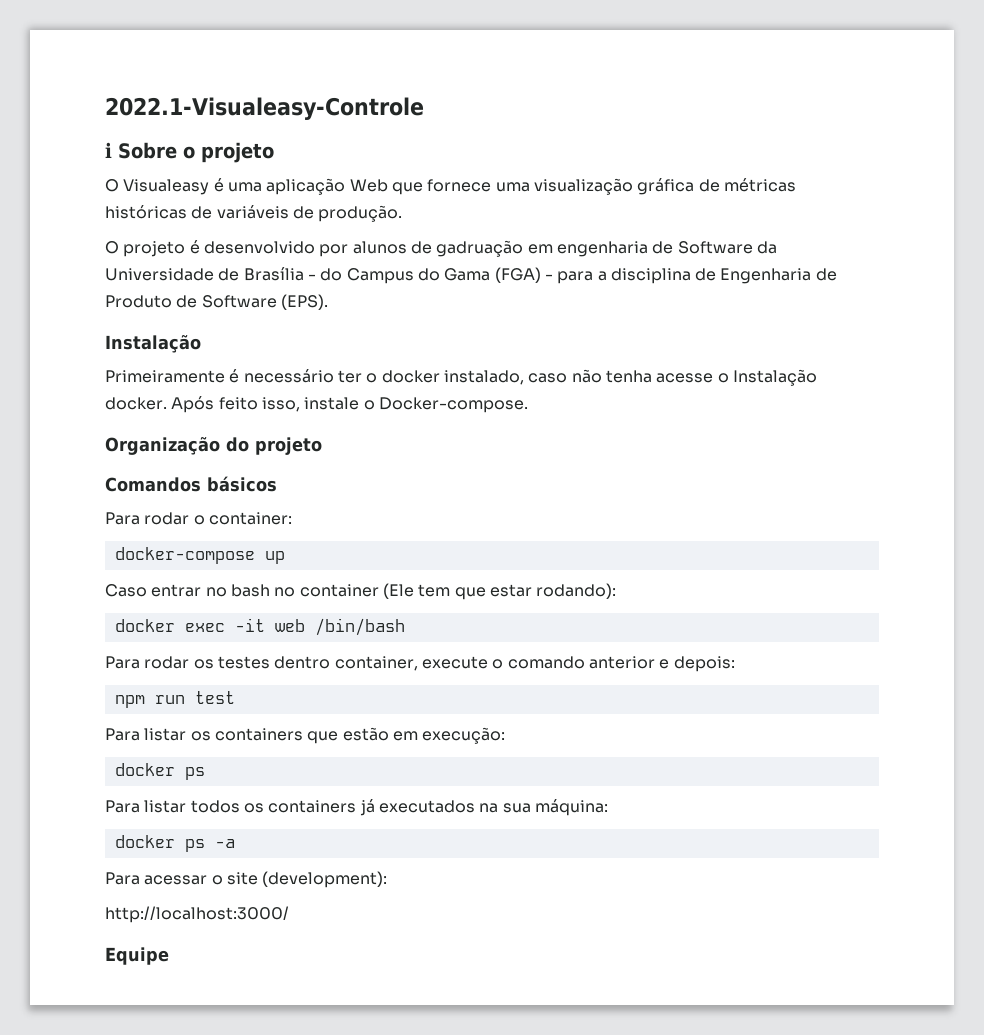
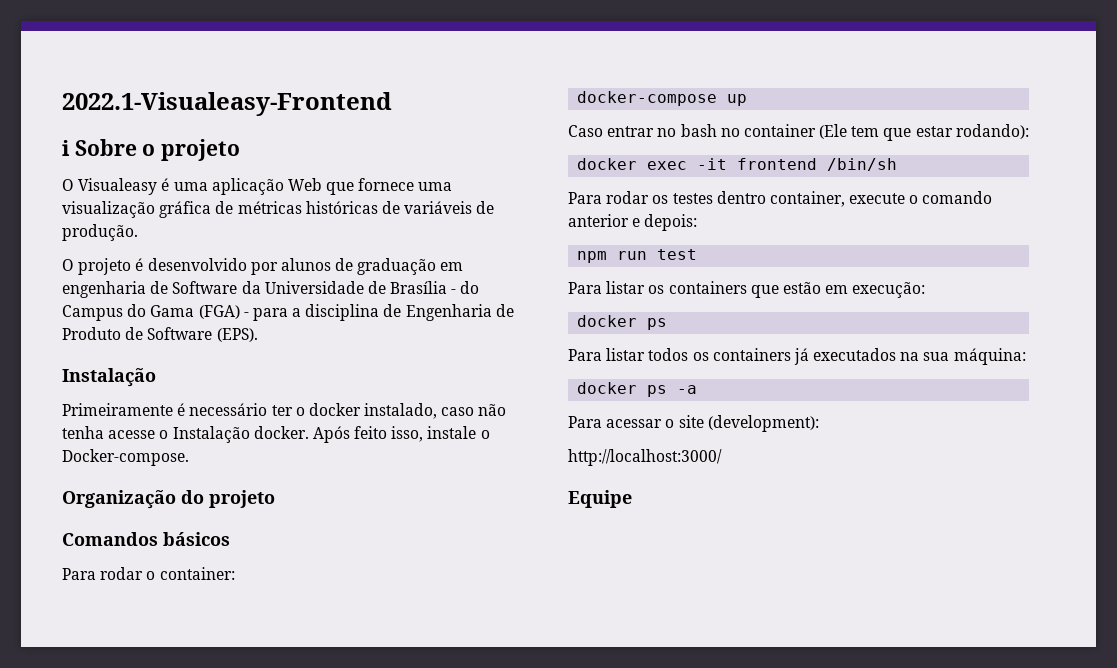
- 2022.1-Visualeasy-Controle
+ 2022.1-Visualeasy-Frontend
- O projeto é desenvolvido por alunos de gadruação em engenharia de Software da Universidade de Brasília - do Campus do Gama (FGA) - para a disciplina de Engenharia de Produto de Software (EPS).
+ O projeto é desenvolvido por alunos de graduação em engenharia de Software da Universidade de Brasília - do Campus do Gama (FGA) - para a disciplina de Engenharia de Produto de Software (EPS).
- docker exec -it web /bin/bash
+ docker exec -it frontend /bin/sh

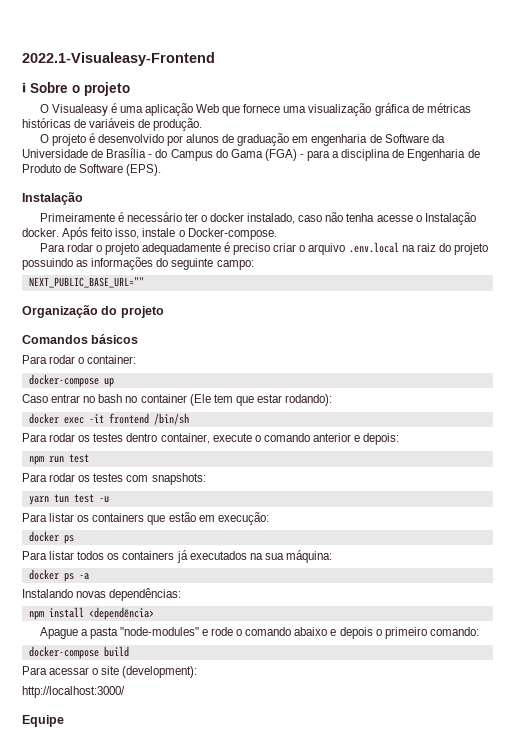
+ Para rodar o projeto adequadamente é preciso criar o arquivo .env.local na raiz do projeto possuindo as informações do seguinte campo:
+ NEXT_PUBLIC_BASE_URL=""
+ Para rodar os testes com snapshots:
+ yarn tun test -u
+ Instalando novas dependências:
+ npm install <dependência>
+ Apague a pasta "node-modules" e rode o comando abaixo e depois o primeiro comando:
+ docker-compose build

